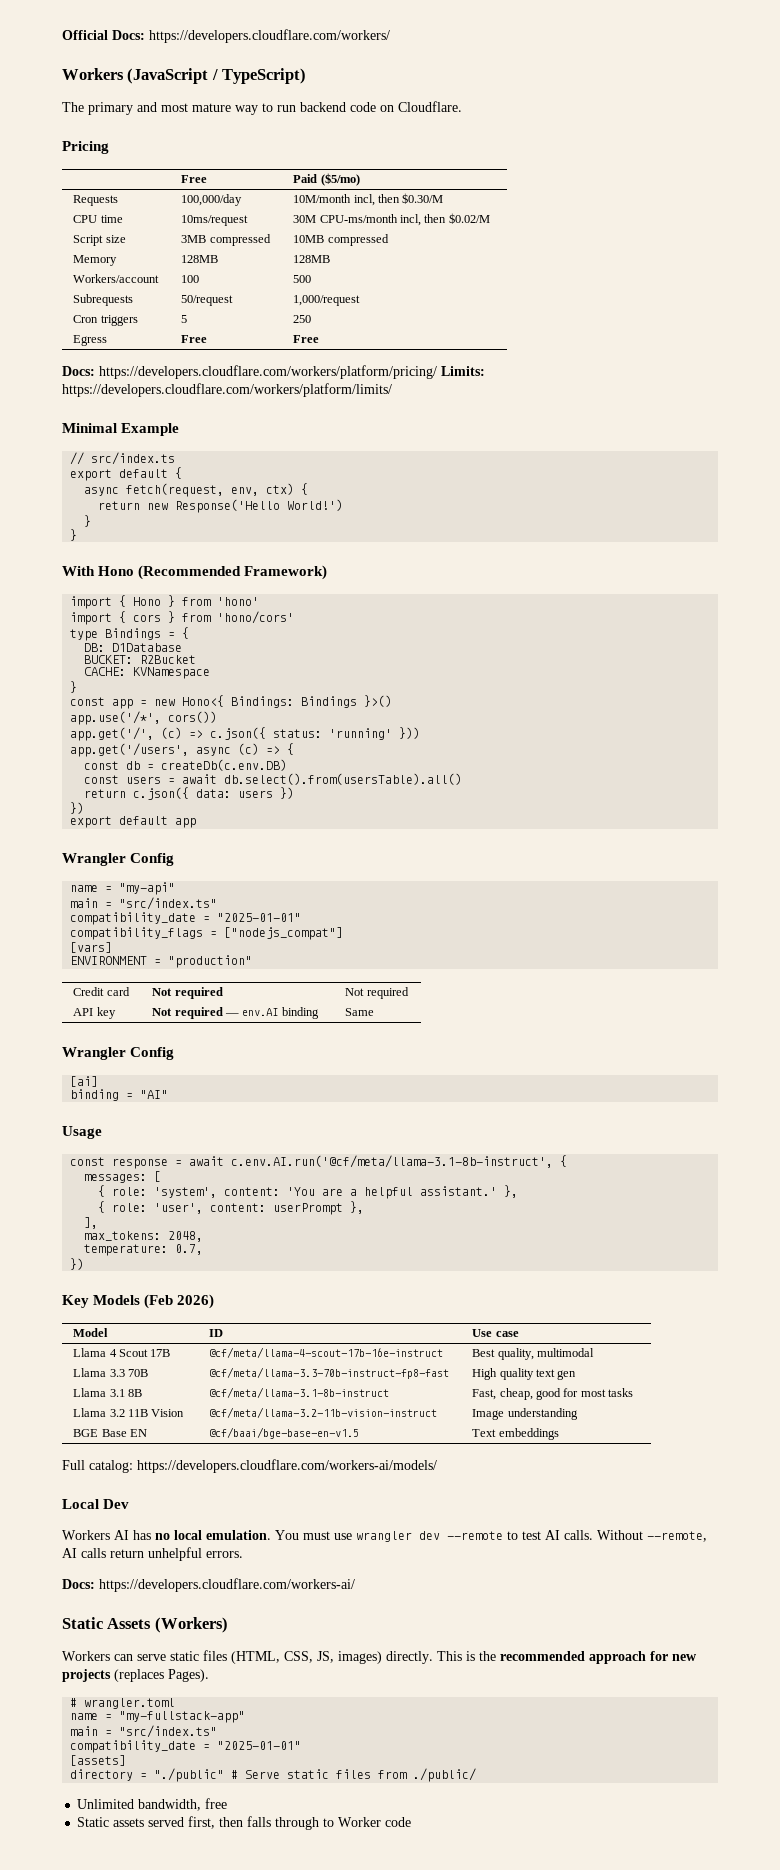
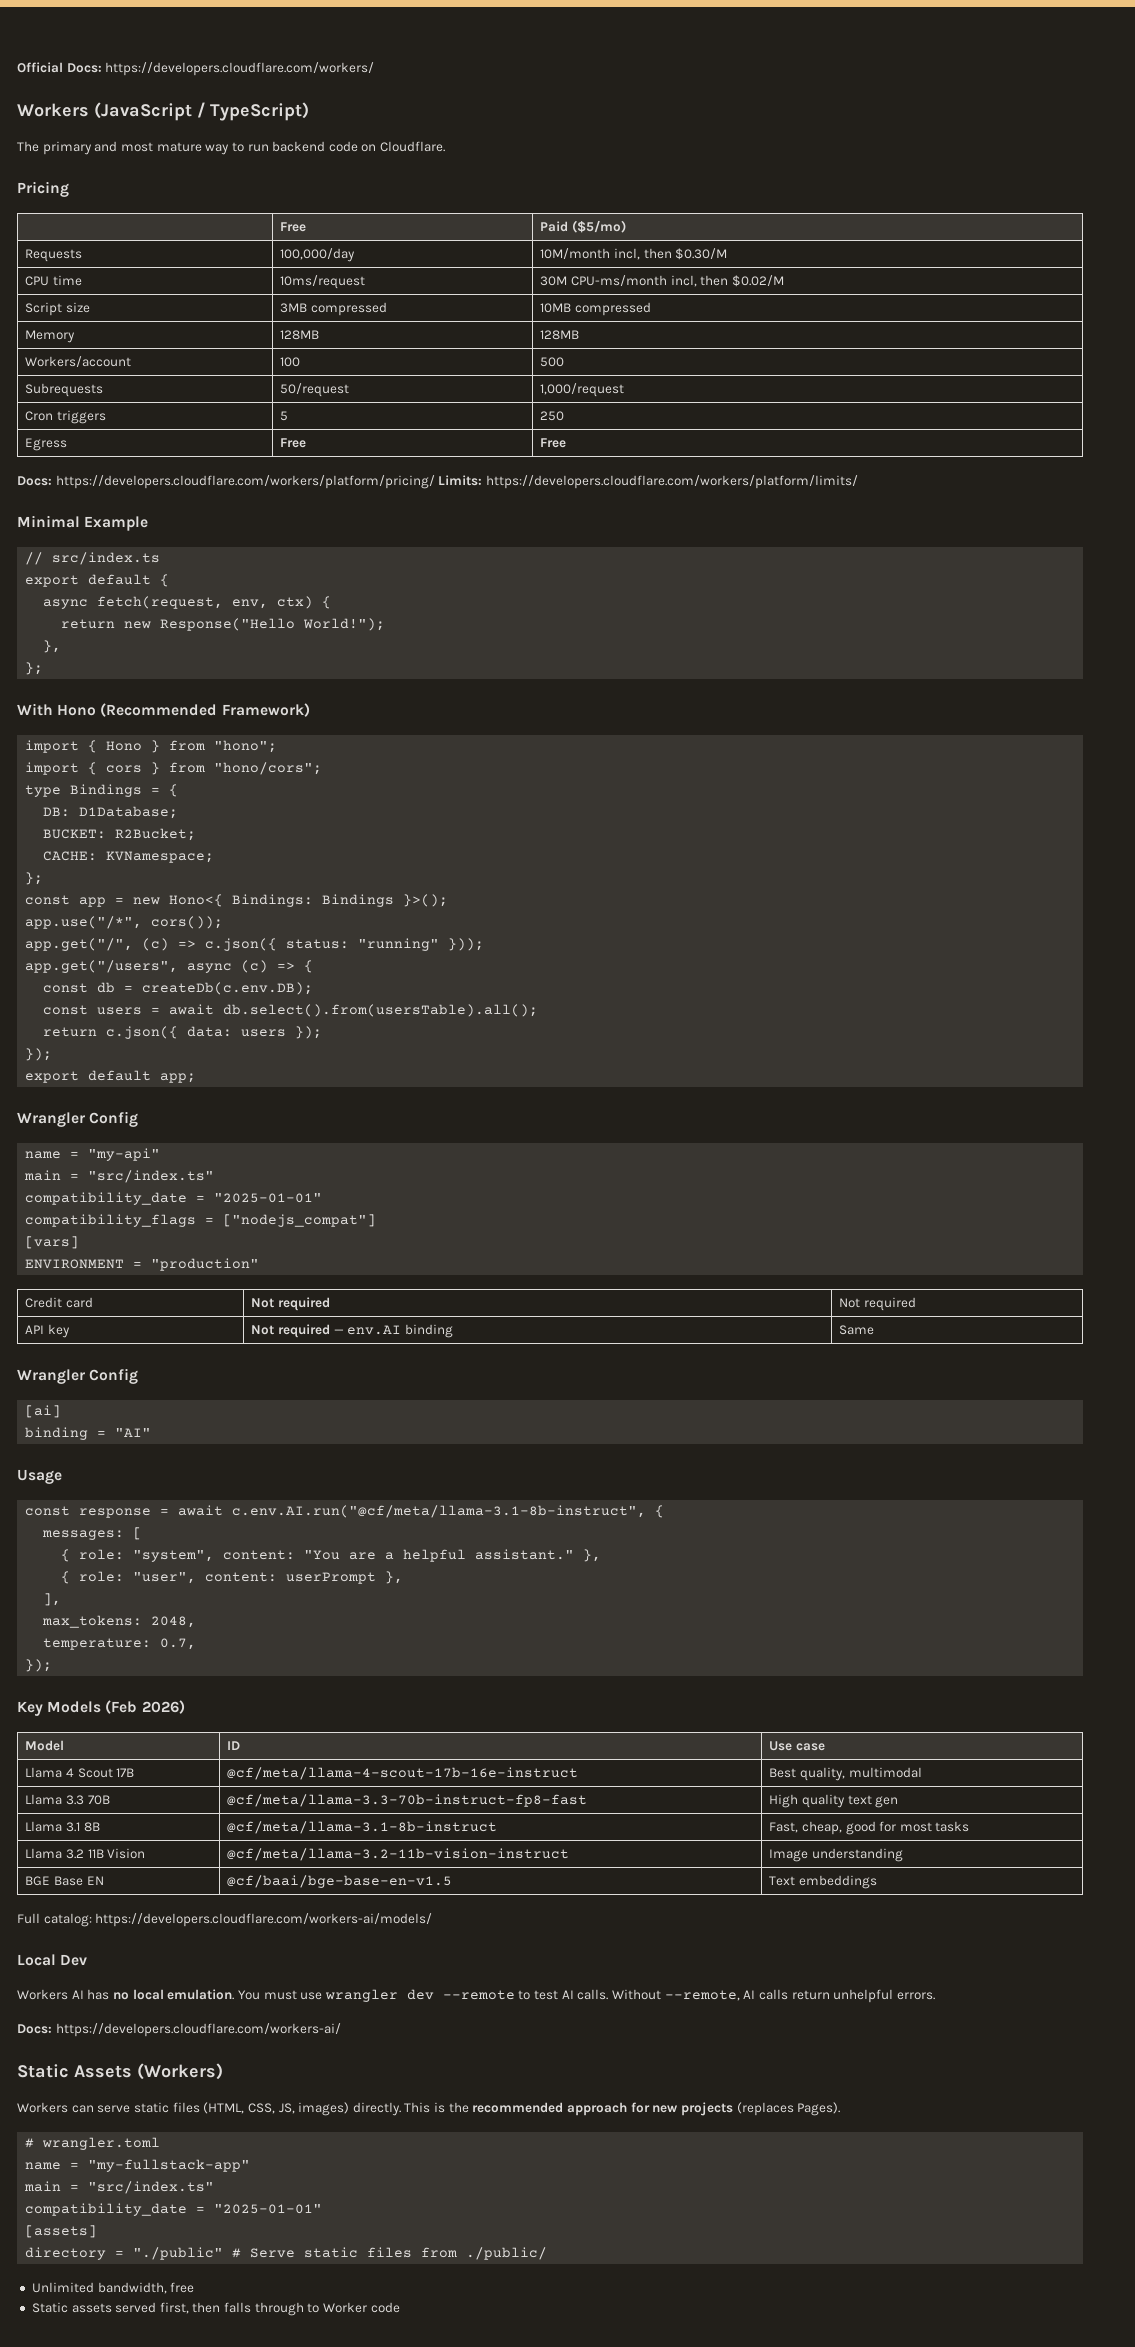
- return new Response('Hello World!')
- }
- }
+ return new Response("Hello World!");
+ },
+ };
- import { Hono } from 'hono'
+ import { Hono } from "hono";
- import { cors } from 'hono/cors'
+ import { cors } from "hono/cors";
- DB: D1Database
+ DB: D1Database;
- BUCKET: R2Bucket
+ BUCKET: R2Bucket;
- CACHE: KVNamespace
- }
+ CACHE: KVNamespace;
+ };
- const app = new Hono<{ Bindings: Bindings }>()
- app.use('/*', cors())
- app.get('/', (c) => c.json({ status: 'running' }))
- app.get('/users', async (c) => {
+ const app = new Hono<{ Bindings: Bindings }>();
+ app.use("/*", cors());
+ app.get("/", (c) => c.json({ status: "running" }));
+ app.get("/users", async (c) => {
- const db = createDb(c.env.DB)
+ const db = createDb(c.env.DB);
- const users = await db.select().from(usersTable).all()
+ const users = await db.select().from(usersTable).all();
- return c.json({ data: users })
- })
- export default app
+ return c.json({ data: users });
+ });
+ export default app;
- const response = await c.env.AI.run('@cf/meta/llama-3.1-8b-instruct', {
+ const response = await c.env.AI.run("@cf/meta/llama-3.1-8b-instruct", {
- { role: 'system', content: 'You are a helpful assistant.'
+ { role: "system", content: "You are a helpful assistant."
- { role: 'user', content: userPrompt },
+ { role: "user", content: userPrompt },
  temperature: 0.7,
- })
+ });

